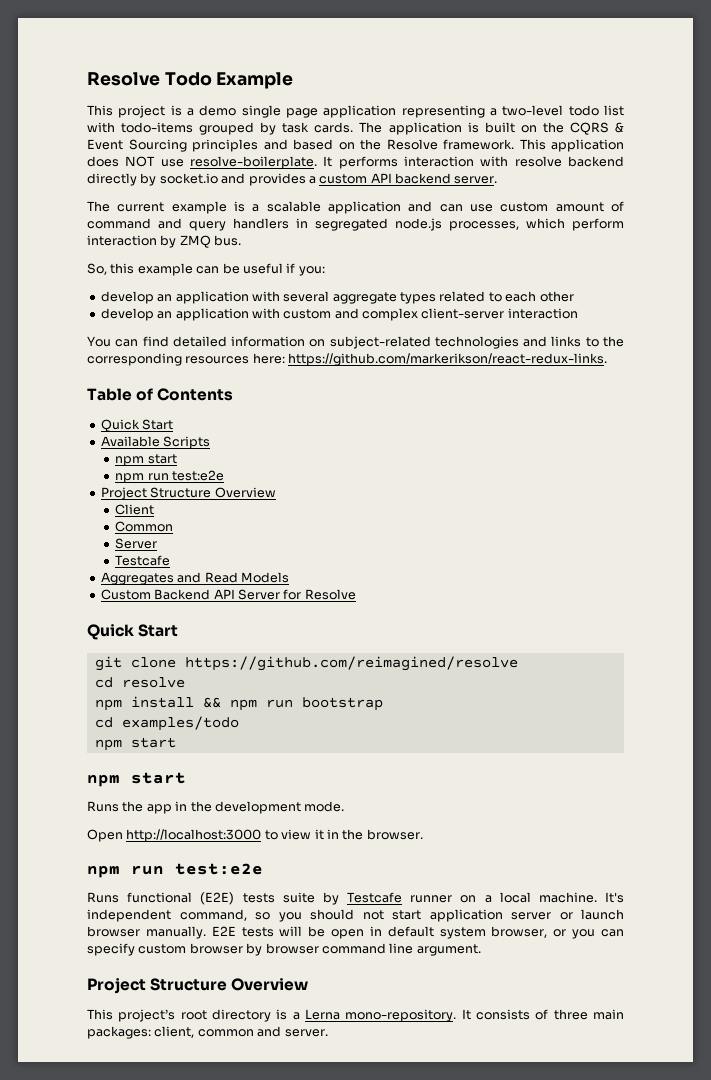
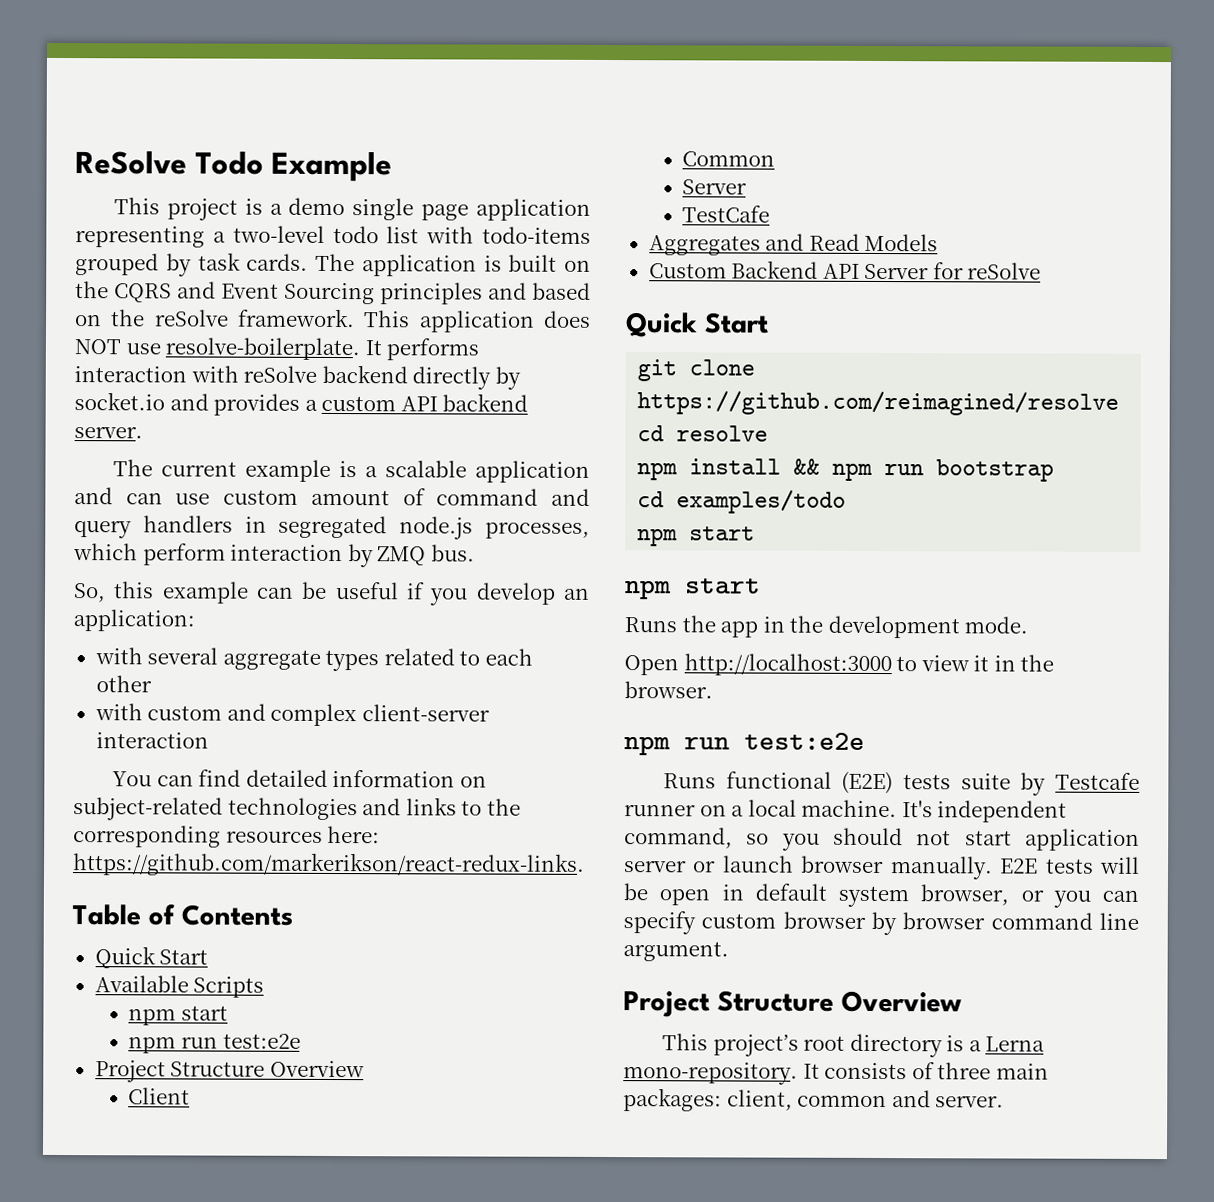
- Resolve Todo Example
+ ReSolve Todo Example
- The application is built on the CQRS & Event Sourcing principles and based on the Resolve framework.
+ The application is built on the CQRS and Event Sourcing principles and based on the reSolve framework.
- It performs interaction with resolve backend directly by socket.io and provides a custom API backend server.
+ It performs interaction with reSolve backend directly by socket.io and provides a custom API backend server.
- So, this example can be useful if you:
- develop an application with several aggregate types related to each other
+ So, this example can be useful if you develop an application:
+ with several aggregate types related to each other
- develop an application with custom and complex client-server interaction
+ with custom and complex client-server interaction
  Common
  Server
- Testcafe
+ TestCafe
- Custom Backend API Server for Resolve
+ Custom Backend API Server for reSolve

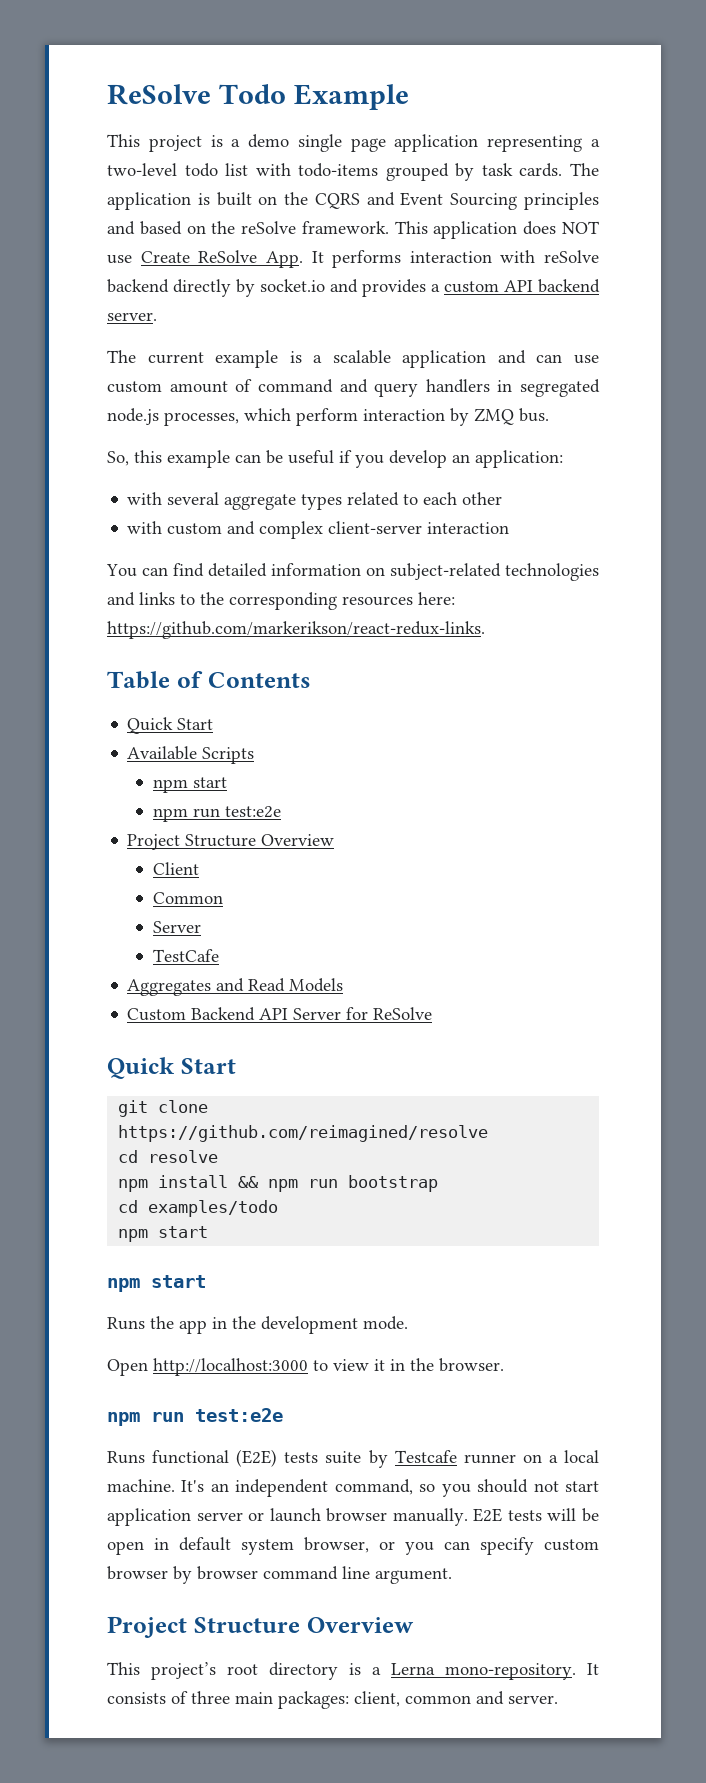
- This application does NOT use resolve-boilerplate. It performs interaction with reSolve backend directly by socket.io and provides a custom API backend server.
+ This application does NOT use Create ReSolve App. It performs interaction with reSolve backend directly by socket.io and provides a custom API backend server.
- Custom Backend API Server for reSolve
+ Custom Backend API Server for ReSolve
- It's independent command, so you should not start application server or launch browser manually.
+ It's an independent command, so you should not start application server or launch browser manually.

